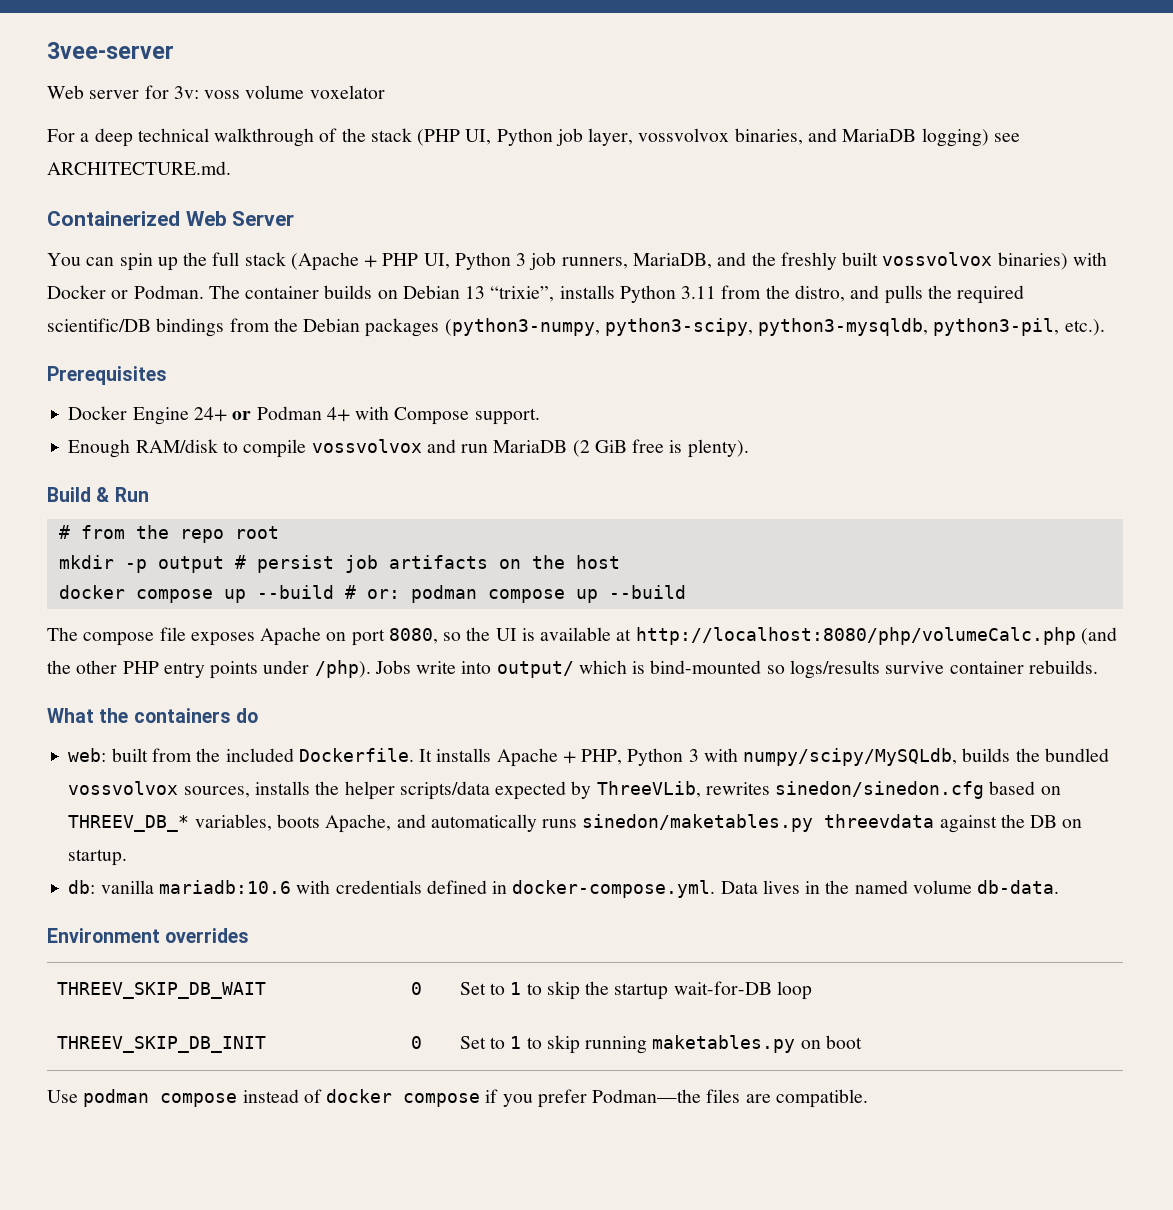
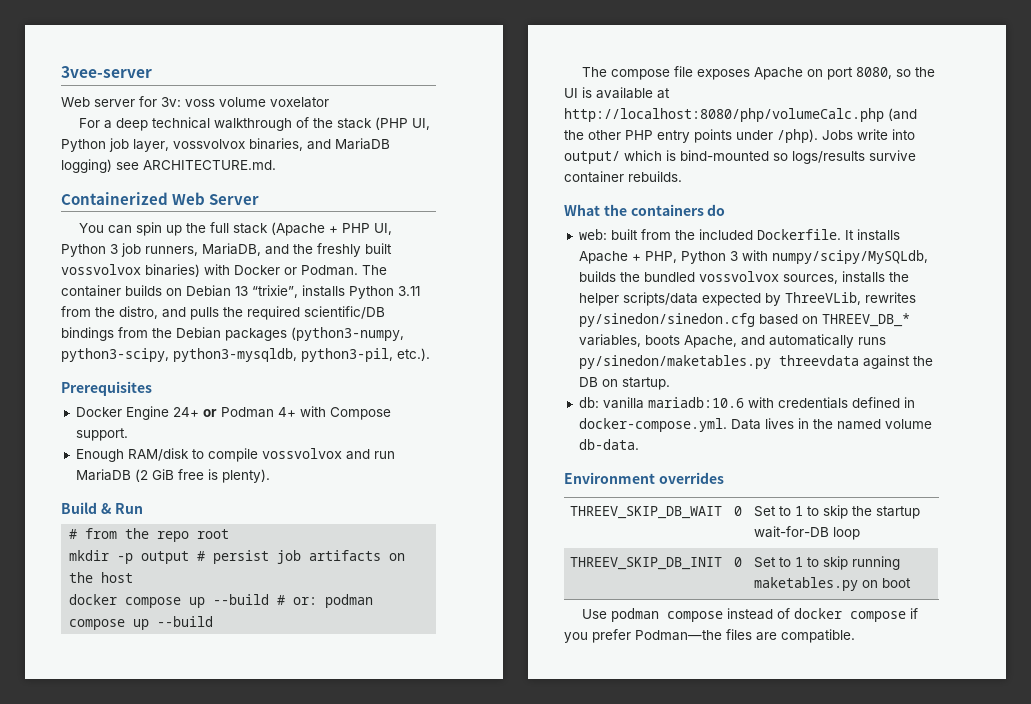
- It installs Apache + PHP, Python 3 with numpy/scipy/MySQLdb, builds the bundled vossvolvox sources, installs the helper scripts/data expected by ThreeVLib, rewrites sinedon/sinedon.cfg based on THREEV_DB_* variables, boots Apache, and automatically runs sinedon/maketables.py threevdata against the DB on startup.
+ It installs Apache + PHP, Python 3 with numpy/scipy/MySQLdb, builds the bundled vossvolvox sources, installs the helper scripts/data expected by ThreeVLib, rewrites py/sinedon/sinedon.cfg based on THREEV_DB_* variables, boots Apache, and automatically runs py/sinedon/maketables.py threevdata against the DB on startup.

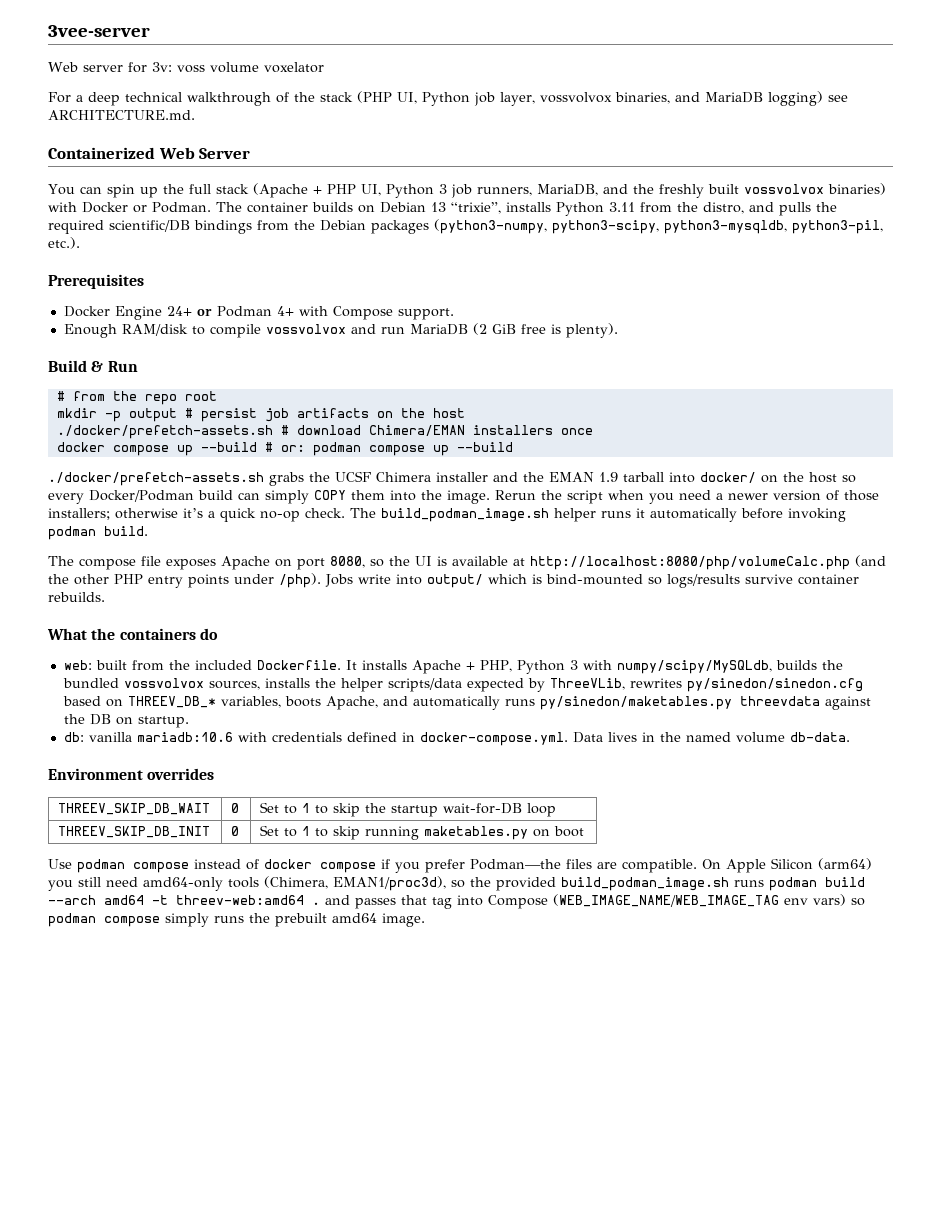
+ ./docker/prefetch-assets.sh # download Chimera/EMAN installers once
+ ./docker/prefetch-assets.sh grabs the UCSF Chimera installer and the EMAN 1.9 tarball into docker/ on the host so every Docker/Podman build can simply COPY them into the image. Rerun the script when you need a newer version of those installers; otherwise it’s a quick no-op check. The build_podman_image.sh helper runs it automatically before invoking podman build.
+ On Apple Silicon (arm64) you still need amd64-only tools (Chimera, EMAN1/proc3d), so the provided build_podman_image.sh runs podman build --arch amd64 -t threev-web:amd64 . and passes that tag into Compose (WEB_IMAGE_NAME/WEB_IMAGE_TAG env vars) so podman compose simply runs the prebuilt amd64 image.

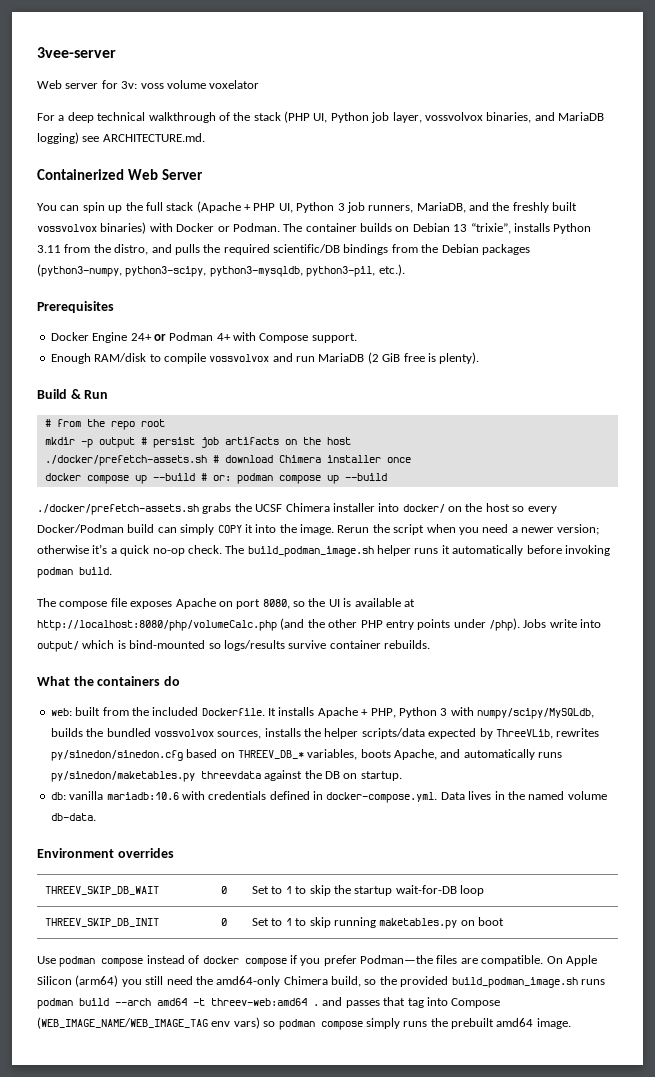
- ./docker/prefetch-assets.sh # download Chimera/EMAN installers once
+ ./docker/prefetch-assets.sh # download Chimera installer once
- ./docker/prefetch-assets.sh grabs the UCSF Chimera installer and the EMAN 1.9 tarball into docker/ on the host so every Docker/Podman build can simply COPY them into the image.
+ ./docker/prefetch-assets.sh grabs the UCSF Chimera installer into docker/ on the host so every Docker/Podman build can simply COPY it into the image.
- Rerun the script when you need a newer version of those installers; otherwise it’s a quick no-op check.
+ Rerun the script when you need a newer version; otherwise it’s a quick no-op check.
- On Apple Silicon (arm64) you still need amd64-only tools (Chimera, EMAN1/proc3d), so the provided build_podman_image.sh runs podman build --arch amd64 -t threev-web:amd64 . and passes that tag into Compose (WEB_IMAGE_NAME/WEB_IMAGE_TAG env vars) so podman compose simply runs the prebuilt amd64 image.
+ On Apple Silicon (arm64) you still need the amd64-only Chimera build, so the provided build_podman_image.sh runs podman build --arch amd64 -t threev-web:amd64 . and passes that tag into Compose (WEB_IMAGE_NAME/WEB_IMAGE_TAG env vars) so podman compose simply runs the prebuilt amd64 image.

